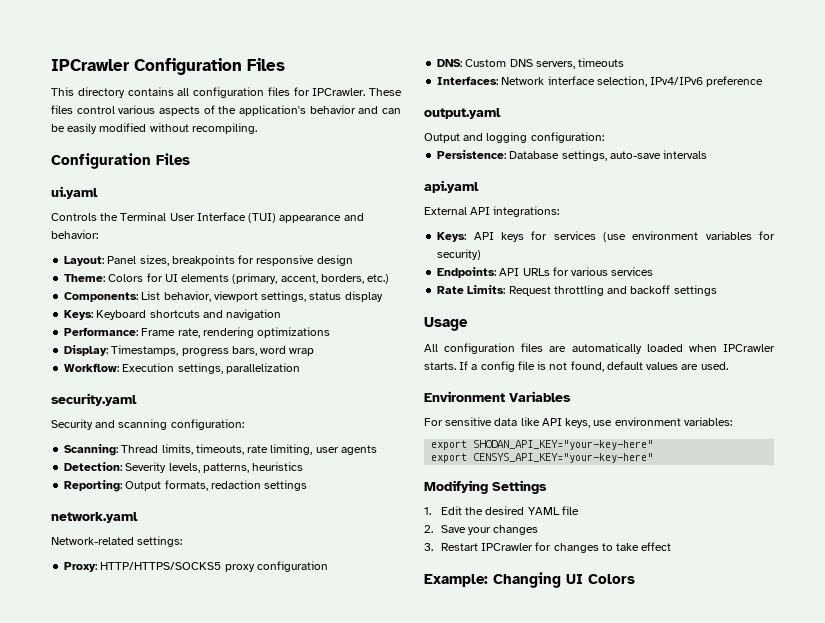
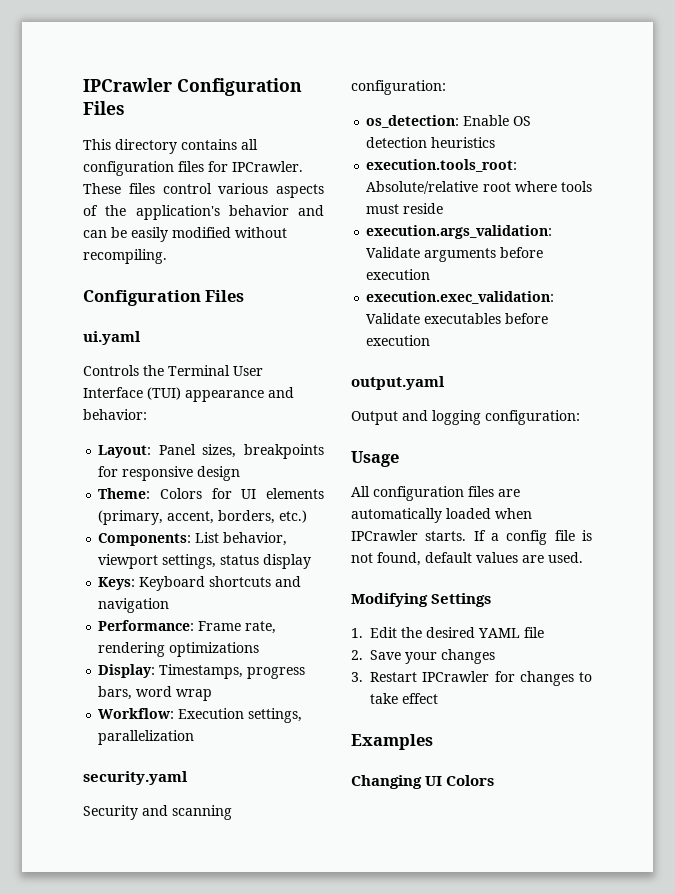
- Scanning: Thread limits, timeouts, rate limiting, user agents
- Detection: Severity levels, patterns, heuristics
- Reporting: Output formats, redaction settings
- network.yaml
- Network-related settings:
- Proxy: HTTP/HTTPS/SOCKS5 proxy configuration
- DNS: Custom DNS servers, timeouts
- Interfaces: Network interface selection, IPv4/IPv6 preference
+ os_detection: Enable OS detection heuristics
+ execution.tools_root: Absolute/relative root where tools must reside
+ execution.args_validation: Validate arguments before execution
+ execution.exec_validation: Validate executables before execution
- Persistence: Database settings, auto-save intervals
- api.yaml
- External API integrations:
- Keys: API keys for services (use environment variables for security)
- Endpoints: API URLs for various services
- Rate Limits: Request throttling and backoff settings
- Environment Variables
- For sensitive data like API keys, use environment variables:
- export SHODAN_API_KEY="your-key-here"
- export CENSYS_API_KEY="your-key-here"
- Example: Changing UI Colors
+ Examples
+ Changing UI Colors

